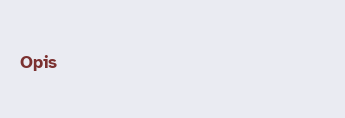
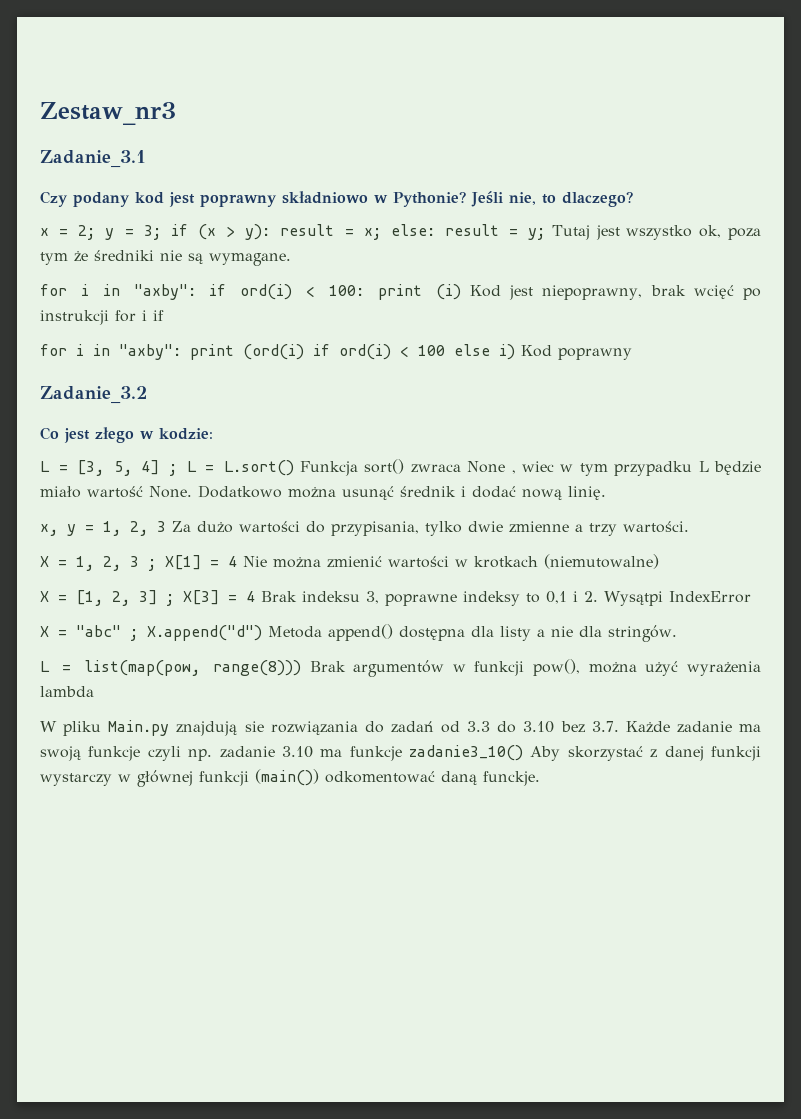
- Opis
+ Zestaw_nr3
+ Zadanie_3.1
+ Czy podany kod jest poprawny składniowo w Pythonie? Jeśli nie, to dlaczego?
+ x = 2; y = 3; if (x > y): result = x; else: result = y; Tutaj jest wszystko ok, poza tym że średniki nie są wymagane.
+ for i in "axby": if ord(i) < 100: print (i) Kod jest niepoprawny, brak wcięć po instrukcji for i if
+ for i in "axby": print (ord(i) if ord(i) < 100 else i) Kod poprawny
+ Zadanie_3.2
+ Co jest złego w kodzie:
+ L = [3, 5, 4] ; L = L.sort() Funkcja sort() zwraca None , wiec w tym przypadku L będzie miało wartość None. Dodatkowo można usunąć średnik i dodać nową linię.
+ x, y = 1, 2, 3 Za dużo wartości do przypisania, tylko dwie zmienne a trzy wartości.
+ X = 1, 2, 3 ; X[1] = 4 Nie można zmienić wartości w krotkach (niemutowalne)
+ X = [1, 2, 3] ; X[3] = 4 Brak indeksu 3, poprawne indeksy to 0,1 i 2. Wysątpi IndexError
+ X = "abc" ; X.append("d") Metoda append() dostępna dla listy a nie dla stringów.
+ L = list(map(pow, range(8))) Brak argumentów w funkcji pow(), można użyć wyrażenia lambda
+ W pliku Main.py znajdują sie rozwiązania do zadań od 3.3 do 3.10 bez 3.7. Każde zadanie ma swoją funkcje czyli np. zadanie 3.10 ma funkcje zadanie3_10() Aby skorzystać z danej funkcji wystarczy w głównej funkcji (main()) odkomentować daną funckje.

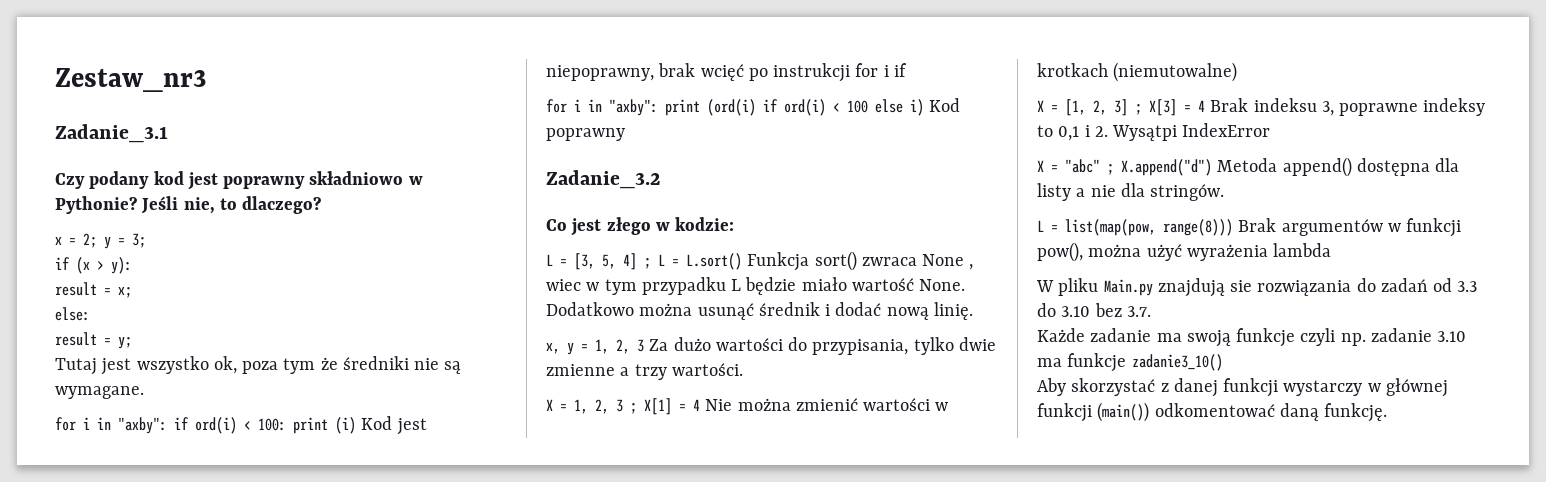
- x = 2; y = 3; if (x > y): result = x; else: result = y; Tutaj jest wszystko ok, poza tym że średniki nie są wymagane.
+ x = 2; y = 3;
+ if (x > y):
+ result = x;
+ else:
+ result = y;
+ Tutaj jest wszystko ok, poza tym że średniki nie są wymagane.
- W pliku Main.py znajdują sie rozwiązania do zadań od 3.3 do 3.10 bez 3.7. Każde zadanie ma swoją funkcje czyli np. zadanie 3.10 ma funkcje zadanie3_10() Aby skorzystać z danej funkcji wystarczy w głównej funkcji (main()) odkomentować daną funckje.
+ W pliku Main.py znajdują sie rozwiązania do zadań od 3.3 do 3.10 bez 3.7.
+ Każde zadanie ma swoją funkcje czyli np. zadanie 3.10 ma funkcje zadanie3_10()
+ Aby skorzystać z danej funkcji wystarczy w głównej funkcji (main()) odkomentować daną funkcję.

